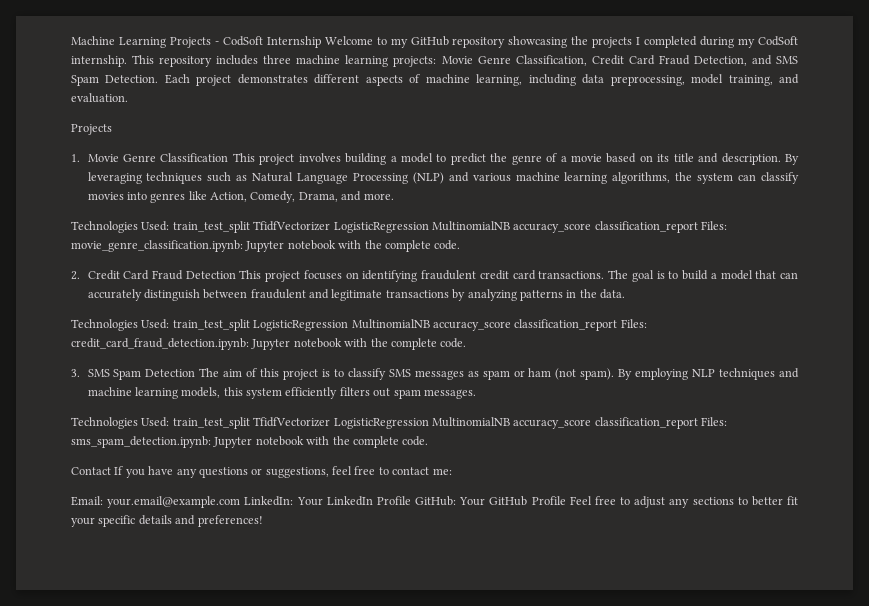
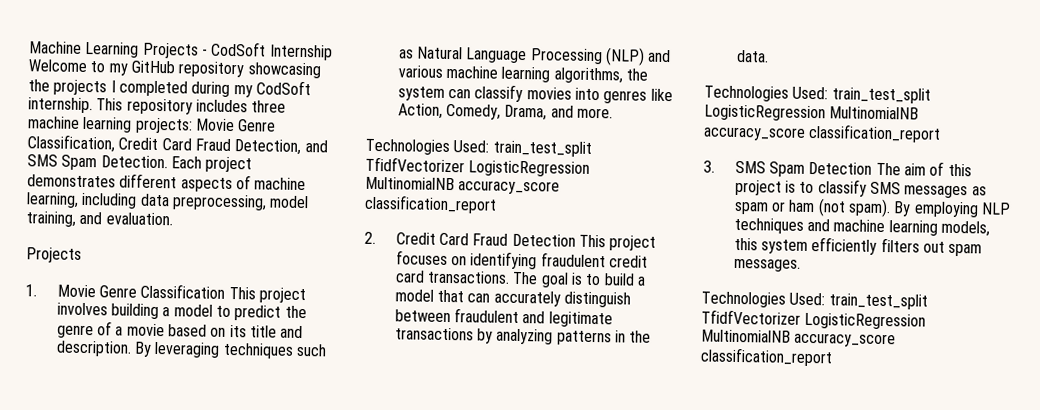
  By leveraging techniques such as Natural Language Processing (NLP) and various machine learning algorithms, the system can classify movies into genres like Action, Comedy, Drama, and more.
- Technologies Used: train_test_split TfidfVectorizer LogisticRegression MultinomialNB accuracy_score classification_report Files: movie_genre_classification.ipynb: Jupyter notebook with the complete code.
+ Technologies Used: train_test_split TfidfVectorizer LogisticRegression MultinomialNB accuracy_score classification_report
- Technologies Used: train_test_split LogisticRegression MultinomialNB accuracy_score classification_report Files: credit_card_fraud_detection.ipynb: Jupyter notebook with the complete code.
+ Technologies Used: train_test_split LogisticRegression MultinomialNB accuracy_score classification_report
  By employing NLP techniques and machine learning models, this system efficiently filters out spam messages.
- Technologies Used: train_test_split TfidfVectorizer LogisticRegression MultinomialNB accuracy_score classification_report Files: sms_spam_detection.ipynb: Jupyter notebook with the complete code.
- Contact If you have any questions or suggestions, feel free to contact me:
- Email: your.email@example.com LinkedIn: Your LinkedIn Profile GitHub: Your GitHub Profile Feel free to adjust any sections to better fit your specific details and preferences!
+ Technologies Used: train_test_split TfidfVectorizer LogisticRegression MultinomialNB accuracy_score classification_report

